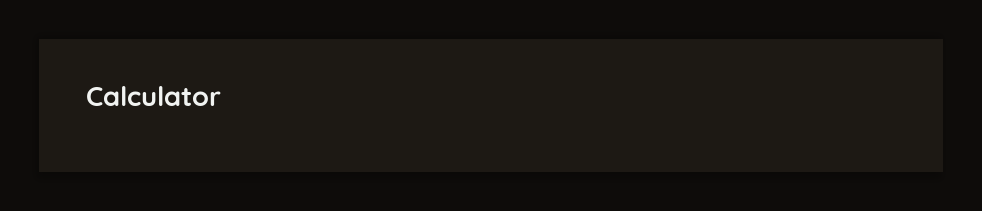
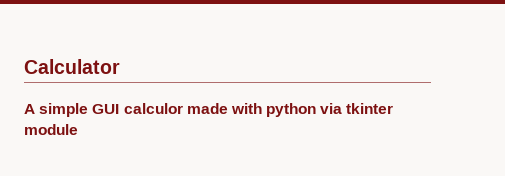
+ A simple GUI calculor made with python via tkinter module

